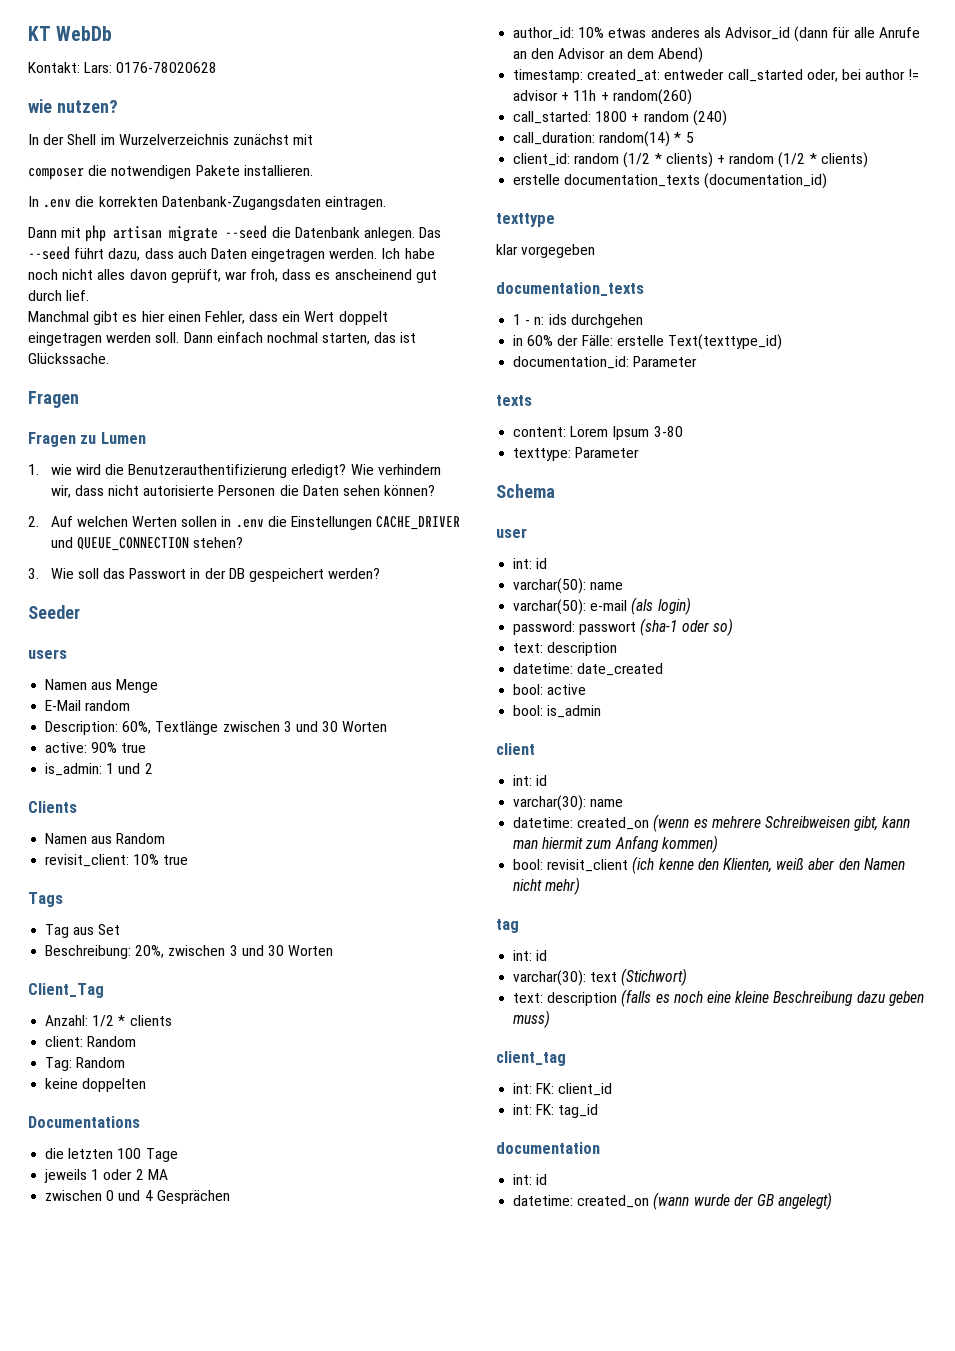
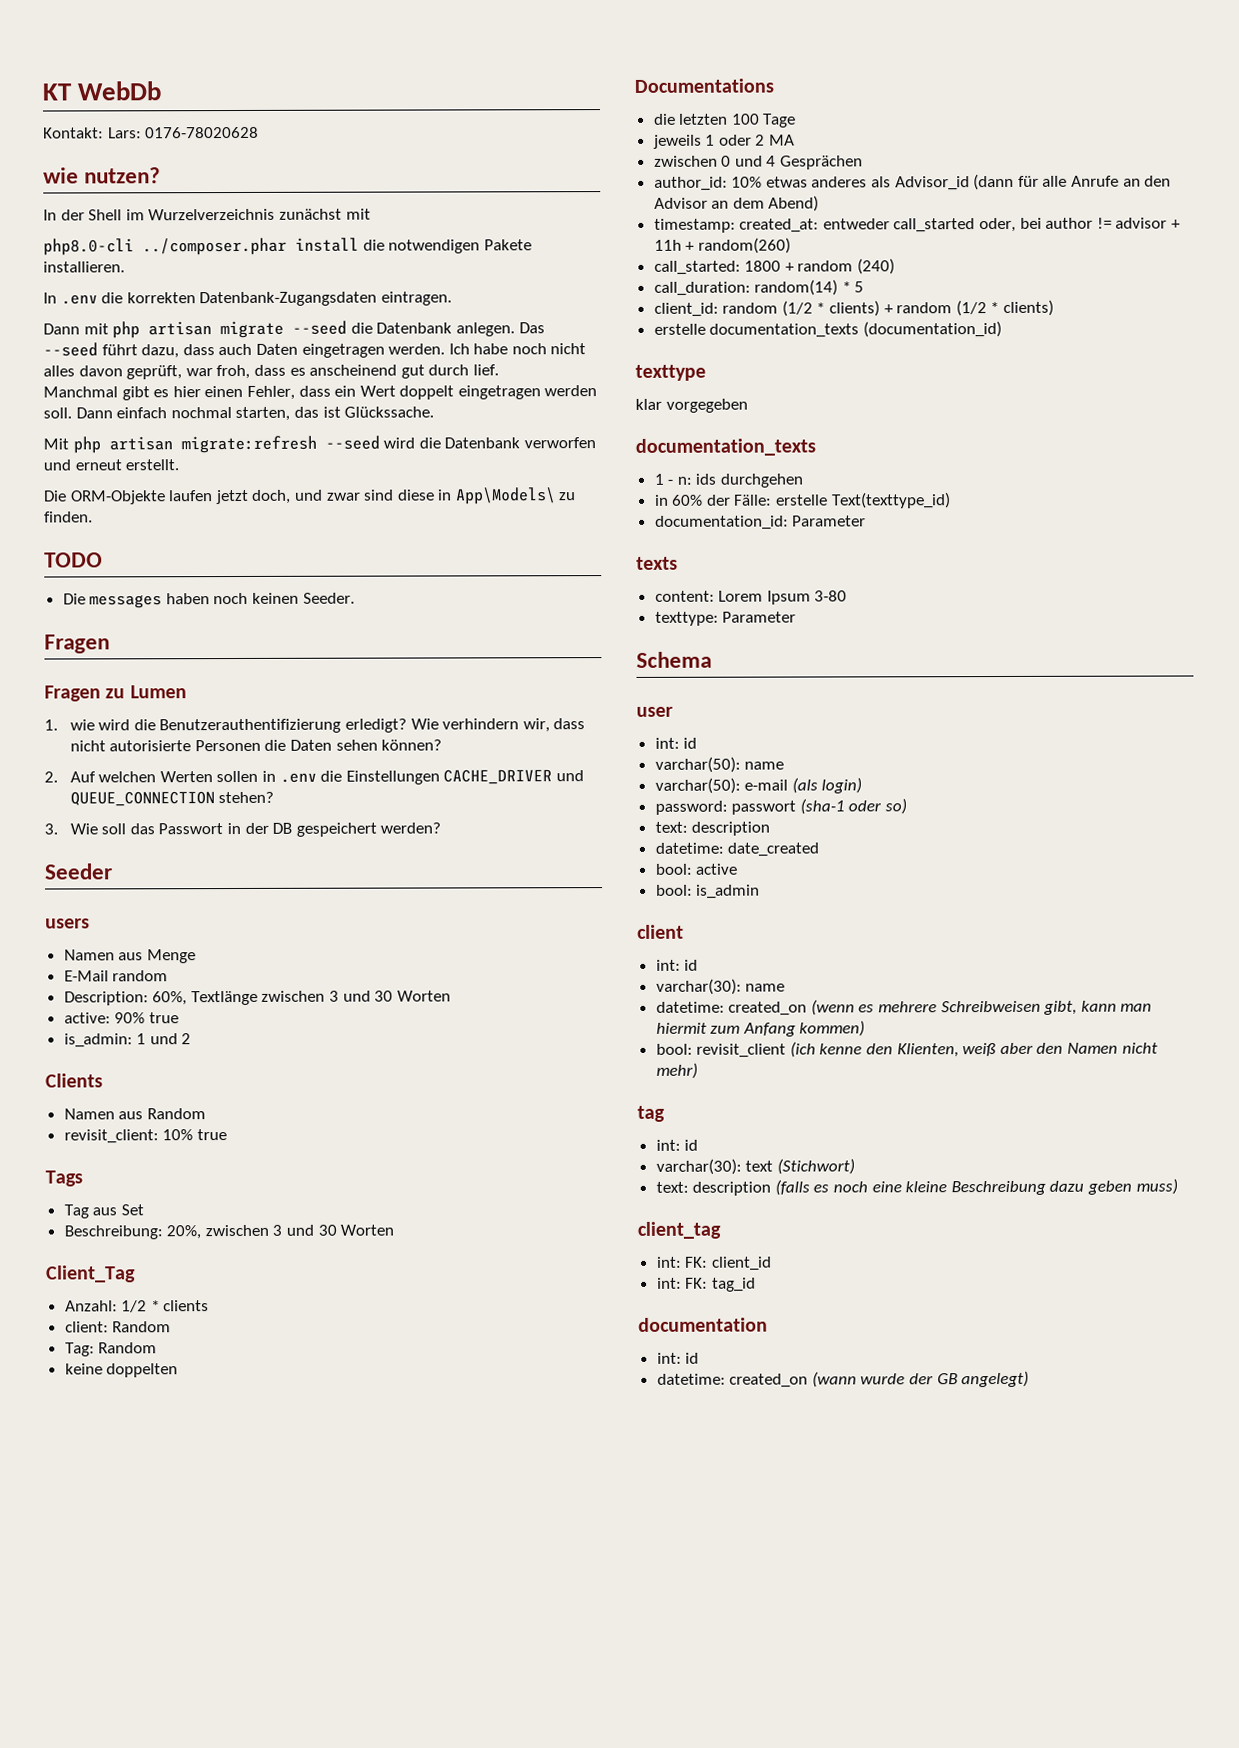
- composer die notwendigen Pakete installieren.
+ php8.0-cli ../composer.phar install die notwendigen Pakete installieren.
+ Mit php artisan migrate:refresh --seed wird die Datenbank verworfen und erneut erstellt.
+ Die ORM-Objekte laufen jetzt doch, und zwar sind diese in App\Models\ zu finden.
+ TODO
+ Die messages haben noch keinen Seeder.

